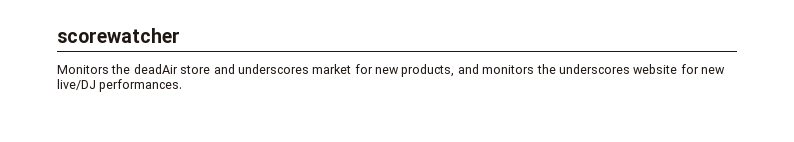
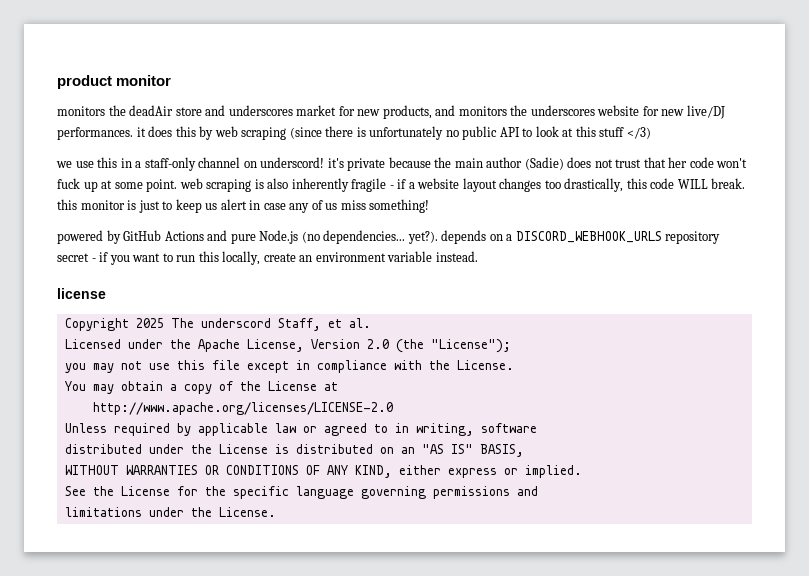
- scorewatcher
- Monitors the deadAir store and underscores market for new products, and monitors the underscores website for new live/DJ performances.
+ product monitor
+ monitors the deadAir store and underscores market for new products, and monitors the underscores website for new live/DJ performances. it does this by web scraping (since there is unfortunately no public API to look at this stuff </3)
+ we use this in a staff-only channel on underscord! it's private because the main author (Sadie) does not trust that her code won't fuck up at some point. web scraping is also inherently fragile - if a website layout changes too drastically, this code WILL break. this monitor is just to keep us alert in case any of us miss something!
+ powered by GitHub Actions and pure Node.js (no dependencies... yet?). depends on a DISCORD_WEBHOOK_URLS repository secret - if you want to run this locally, create an environment variable instead.
+ license
+ Copyright 2025 The underscord Staff, et al.
+ Licensed under the Apache License, Version 2.0 (the "License");
+ you may not use this file except in compliance with the License.
+ You may obtain a copy of the License at
+ http://www.apache.org/licenses/LICENSE-2.0
+ Unless required by applicable law or agreed to in writing, software
+ distributed under the License is distributed on an "AS IS" BASIS,
+ WITHOUT WARRANTIES OR CONDITIONS OF ANY KIND, either express or implied.
+ See the License for the specific language governing permissions and
+ limitations under the License.

